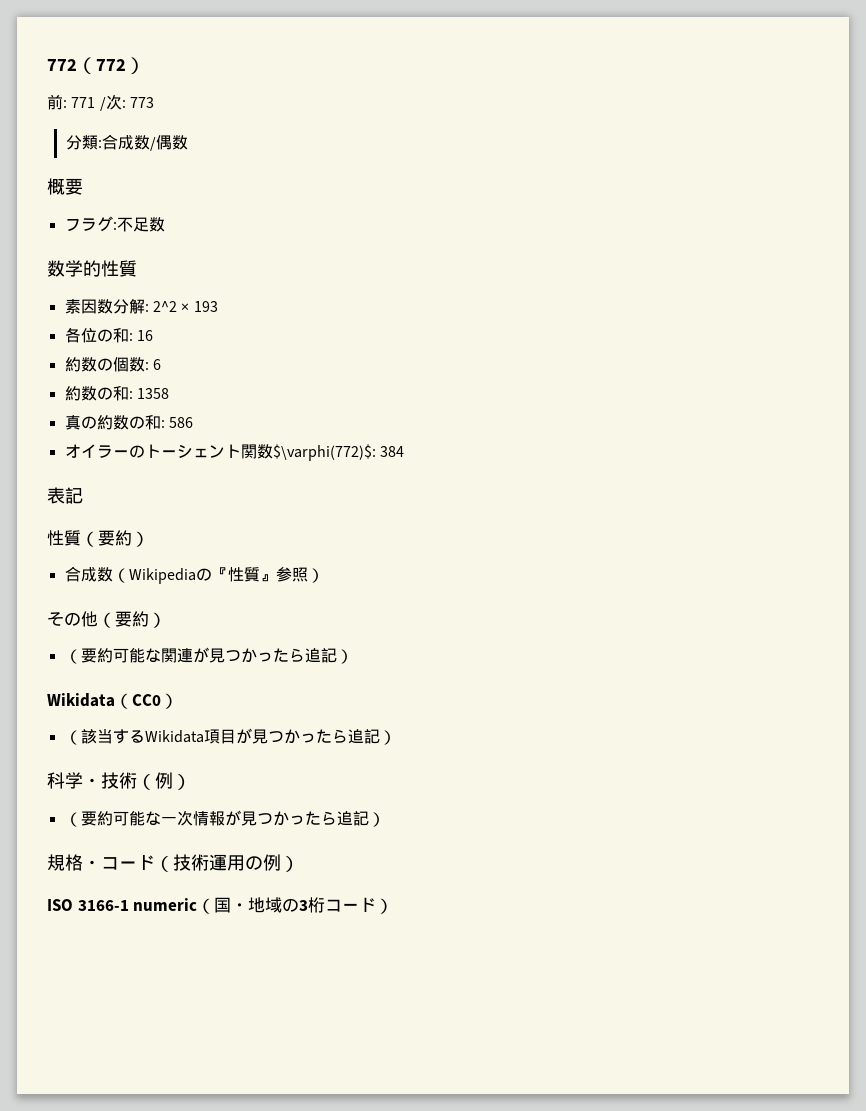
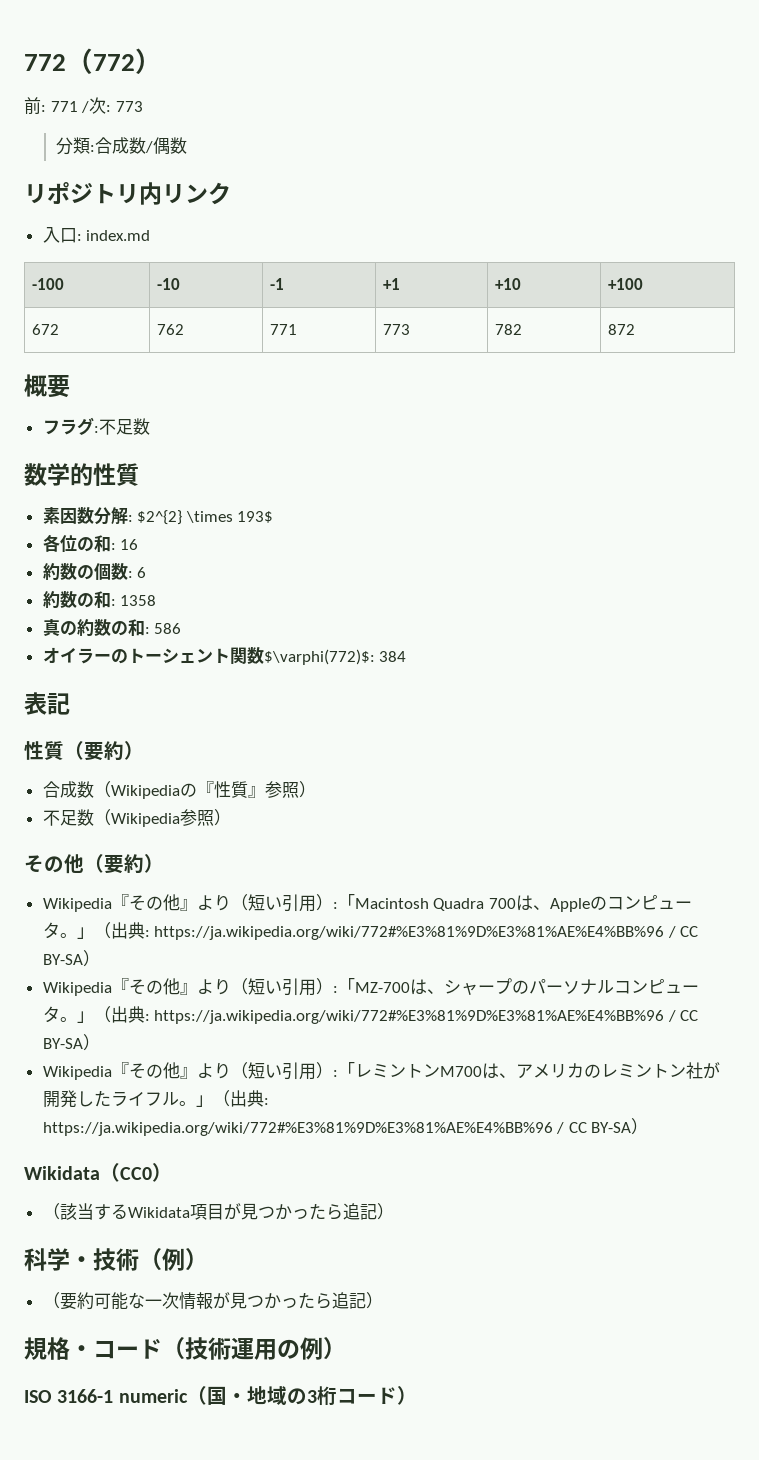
+ リポジトリ内リンク
+ 入口: index.md
+ -100 | -10 | -1 | +1 | +10 | +100
+ 672 | 762 | 771 | 773 | 782 | 872
- 素因数分解: 2^2 × 193
+ 素因数分解: $2^{2} \times 193$
+ 不足数（Wikipedia参照）
- （要約可能な関連が見つかったら追記）
+ Wikipedia『その他』より（短い引用）:「Macintosh Quadra 700は、Appleのコンピュータ。」（出典: https://ja.wikipedia.org/wiki/772#%E3%81%9D%E3%81%AE%E4%BB%96 / CC BY-SA）
+ Wikipedia『その他』より（短い引用）:「MZ-700は、シャープのパーソナルコンピュータ。」（出典: https://ja.wikipedia.org/wiki/772#%E3%81%9D%E3%81%AE%E4%BB%96 / CC BY-SA）
+ Wikipedia『その他』より（短い引用）:「レミントンM700は、アメリカのレミントン社が開発したライフル。」（出典: https://ja.wikipedia.org/wiki/772#%E3%81%9D%E3%81%AE%E4%BB%96 / CC BY-SA）

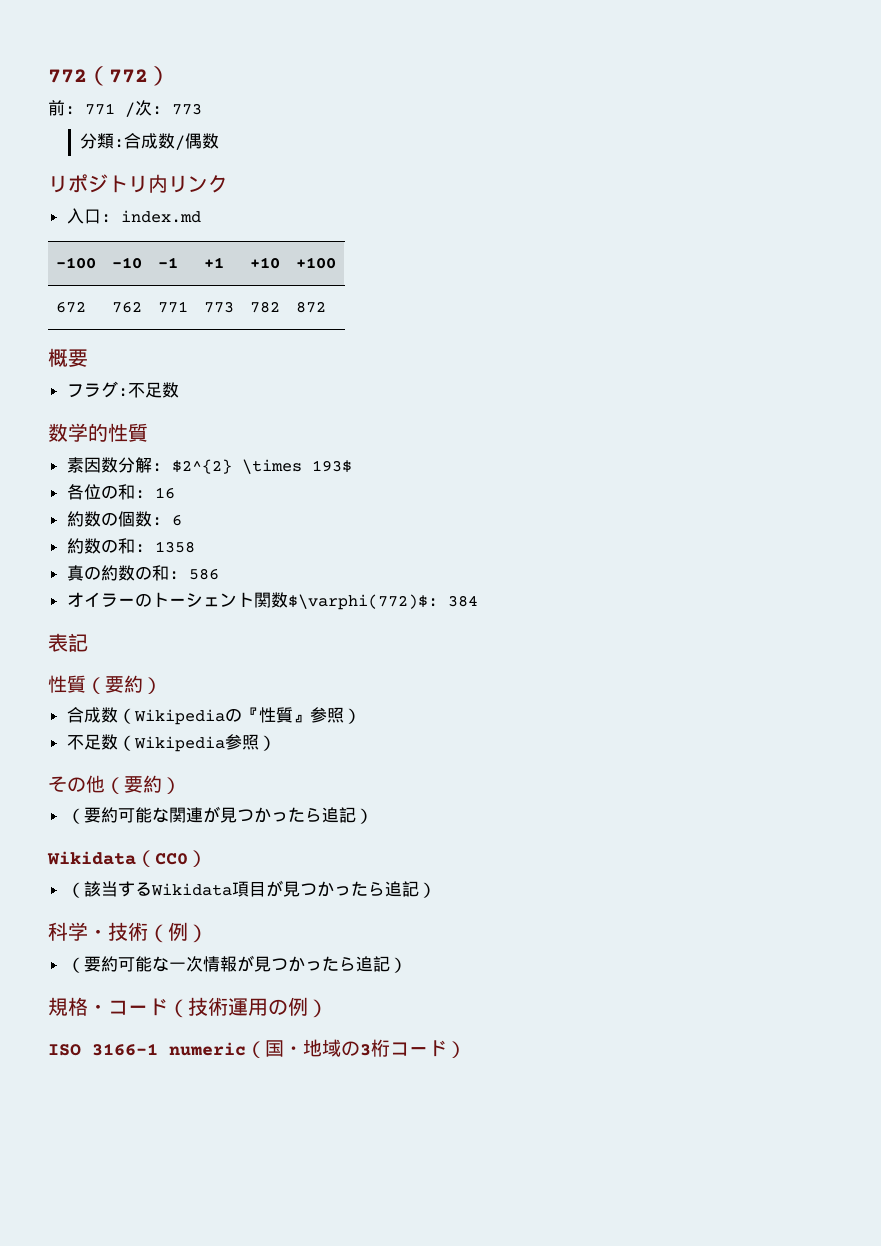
- Wikipedia『その他』より（短い引用）:「Macintosh Quadra 700は、Appleのコンピュータ。」（出典: https://ja.wikipedia.org/wiki/772#%E3%81%9D%E3%81%AE%E4%BB%96 / CC BY-SA）
- Wikipedia『その他』より（短い引用）:「MZ-700は、シャープのパーソナルコンピュータ。」（出典: https://ja.wikipedia.org/wiki/772#%E3%81%9D%E3%81%AE%E4%BB%96 / CC BY-SA）
- Wikipedia『その他』より（短い引用）:「レミントンM700は、アメリカのレミントン社が開発したライフル。」（出典: https://ja.wikipedia.org/wiki/772#%E3%81%9D%E3%81%AE%E4%BB%96 / CC BY-SA）
+ （要約可能な関連が見つかったら追記）

